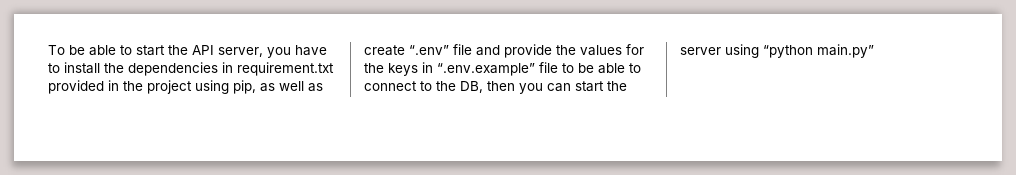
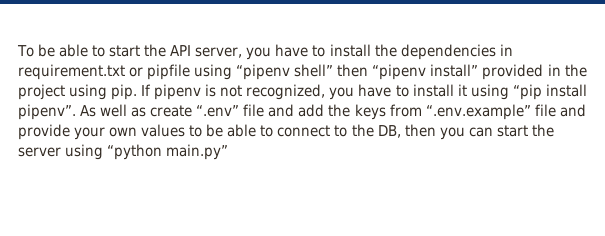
- To be able to start the API server, you have to install the dependencies in requirement.txt provided in the project using pip, as well as create “.env” file and provide the values for the keys in “.env.example” file to be able to connect to the DB, then you can start the server using “python main.py”
+ To be able to start the API server, you have to install the dependencies in requirement.txt or pipfile using “pipenv shell” then “pipenv install” provided in the project using pip. If pipenv is not recognized, you have to install it using “pip install pipenv”. As well as create “.env” file and add the keys from “.env.example” file and provide your own values to be able to connect to the DB, then you can start the server using “python main.py”

